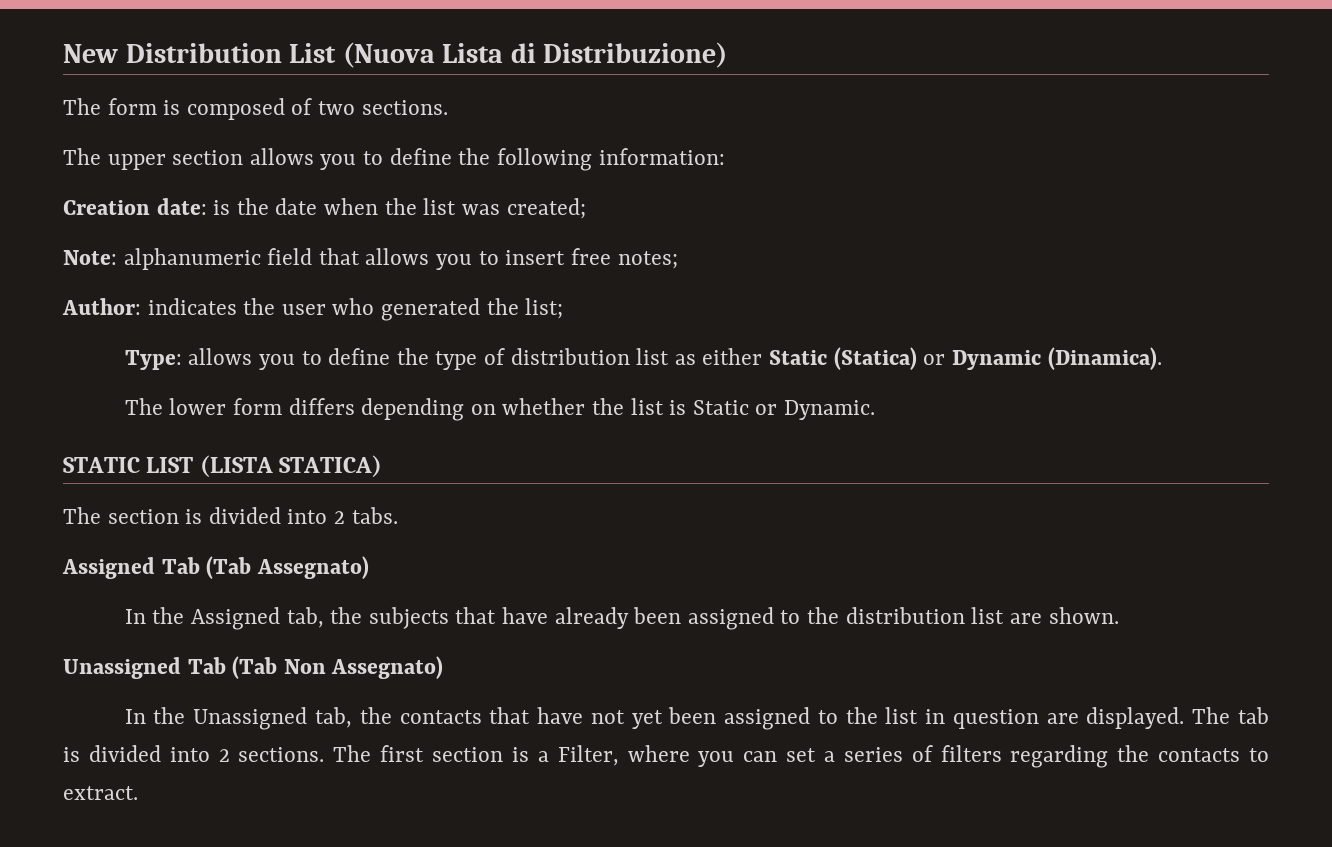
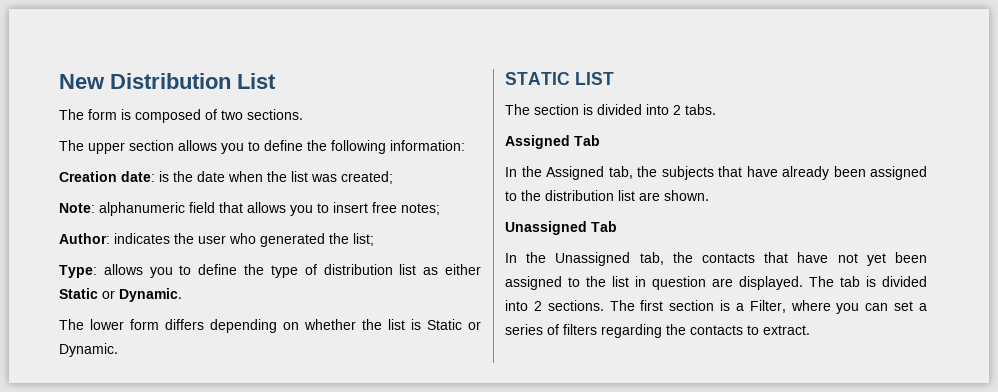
- New Distribution List (Nuova Lista di Distribuzione)
+ New Distribution List
- Type: allows you to define the type of distribution list as either Static (Statica) or Dynamic (Dinamica).
+ Type: allows you to define the type of distribution list as either Static or Dynamic.
- STATIC LIST (LISTA STATICA)
+ STATIC LIST
- Assigned Tab (Tab Assegnato)
+ Assigned Tab
- Unassigned Tab (Tab Non Assegnato)
+ Unassigned Tab

